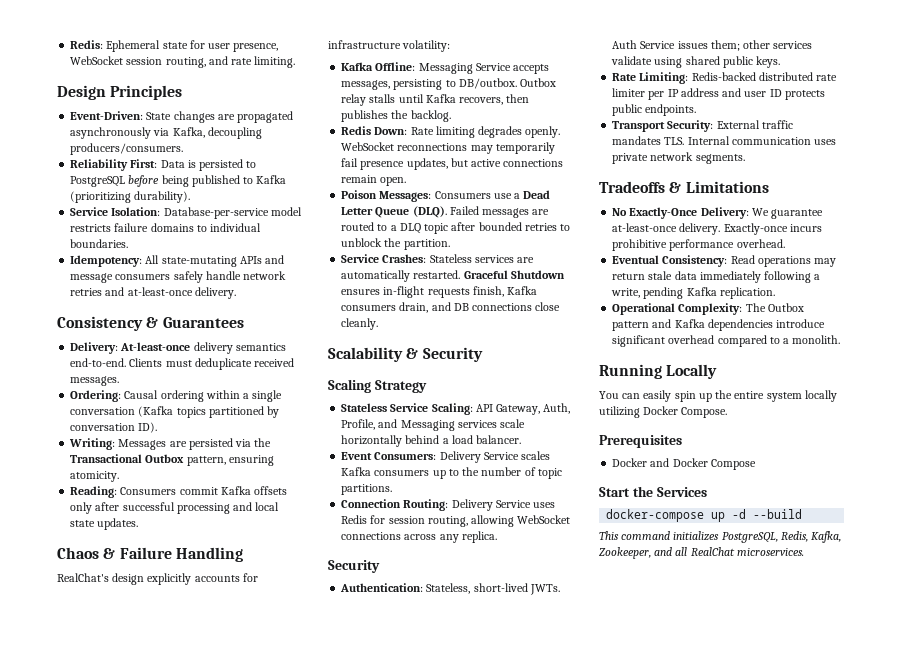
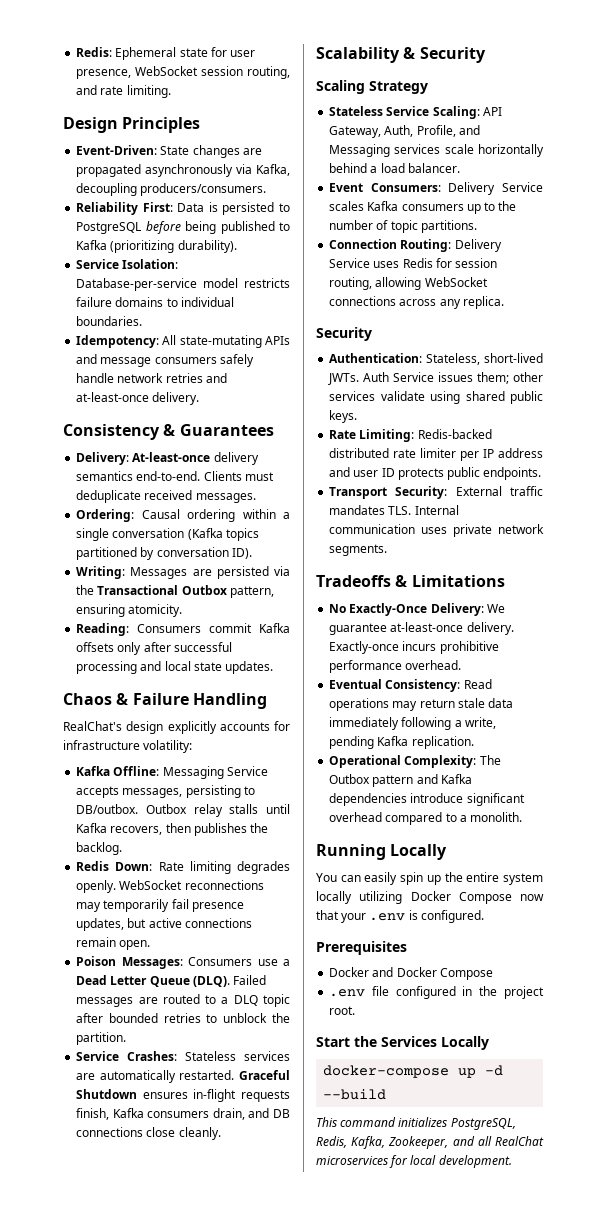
- You can easily spin up the entire system locally utilizing Docker Compose.
+ You can easily spin up the entire system locally utilizing Docker Compose now that your .env is configured.
+ .env file configured in the project root.
- Start the Services
+ Start the Services Locally
- This command initializes PostgreSQL, Redis, Kafka, Zookeeper, and all RealChat microservices.
+ This command initializes PostgreSQL, Redis, Kafka, Zookeeper, and all RealChat microservices for local development.

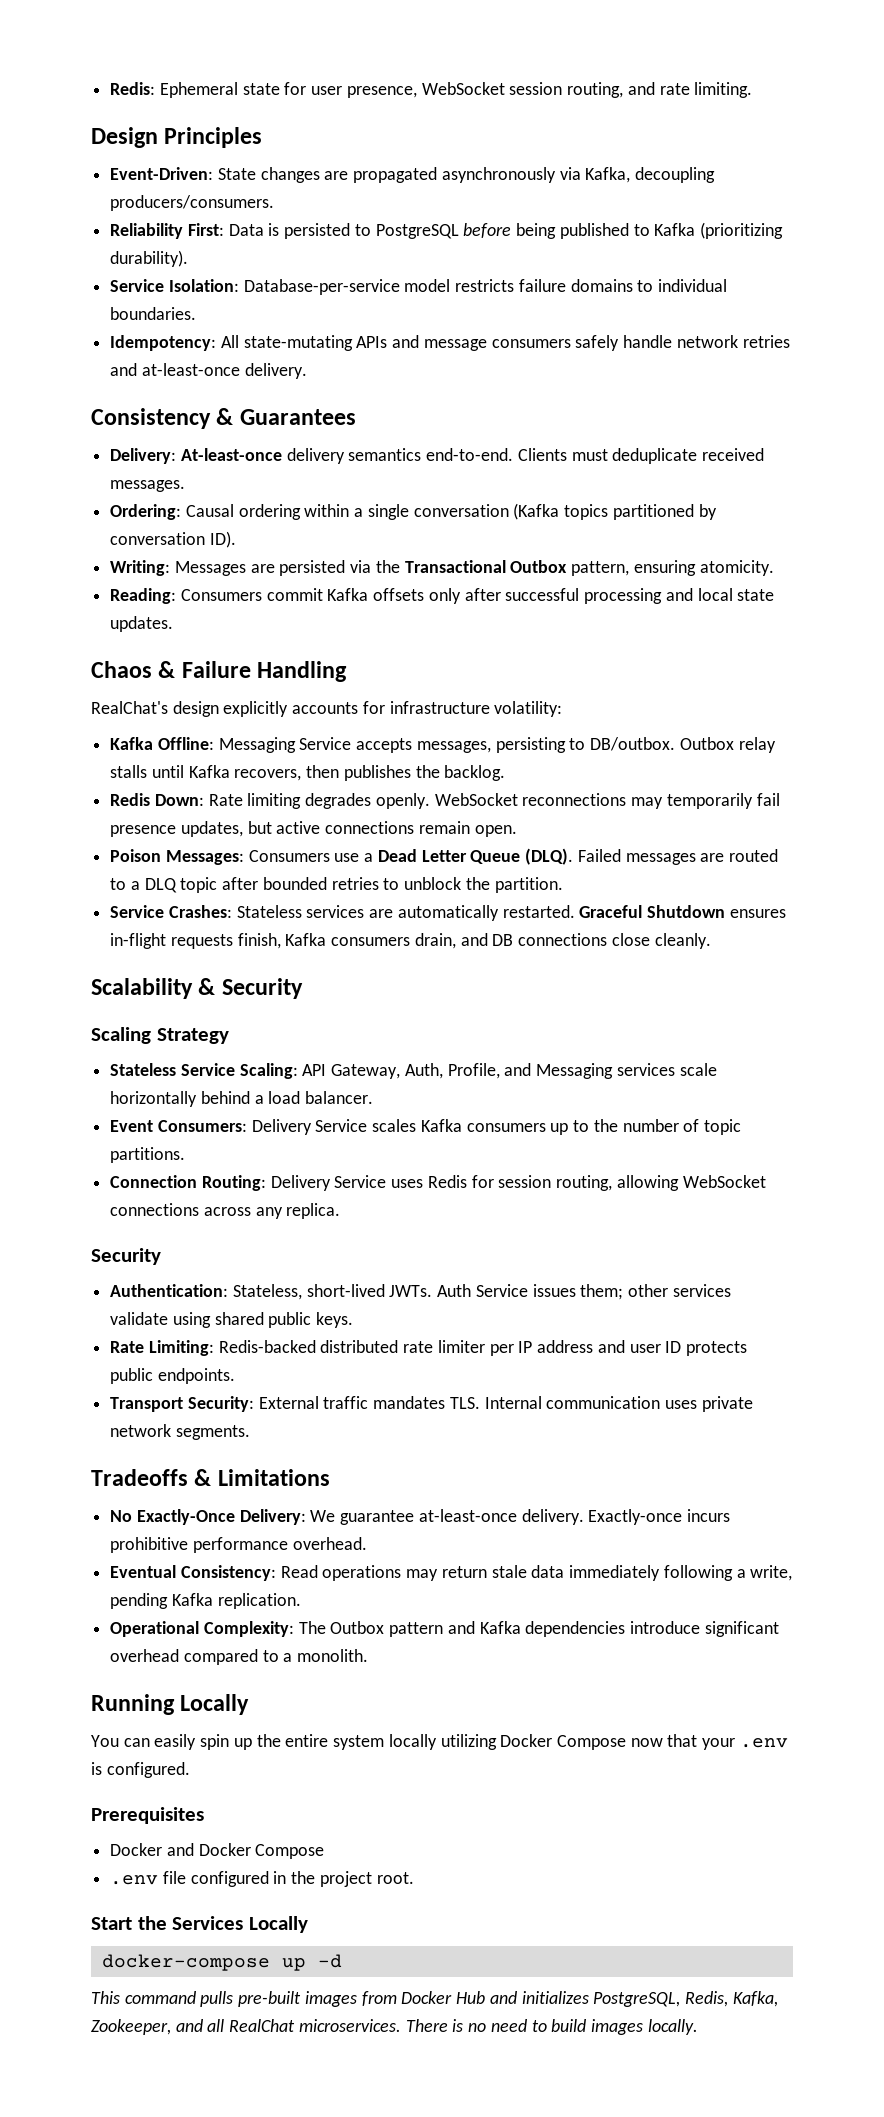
- docker-compose up -d --build
+ docker-compose up -d
- This command initializes PostgreSQL, Redis, Kafka, Zookeeper, and all RealChat microservices for local development.
+ This command pulls pre-built images from Docker Hub and initializes PostgreSQL, Redis, Kafka, Zookeeper, and all RealChat microservices. There is no need to build images locally.

